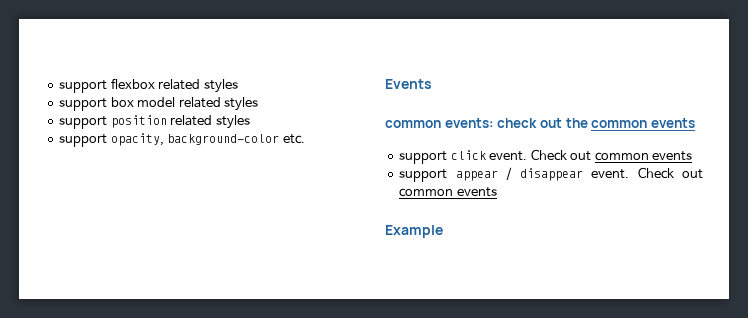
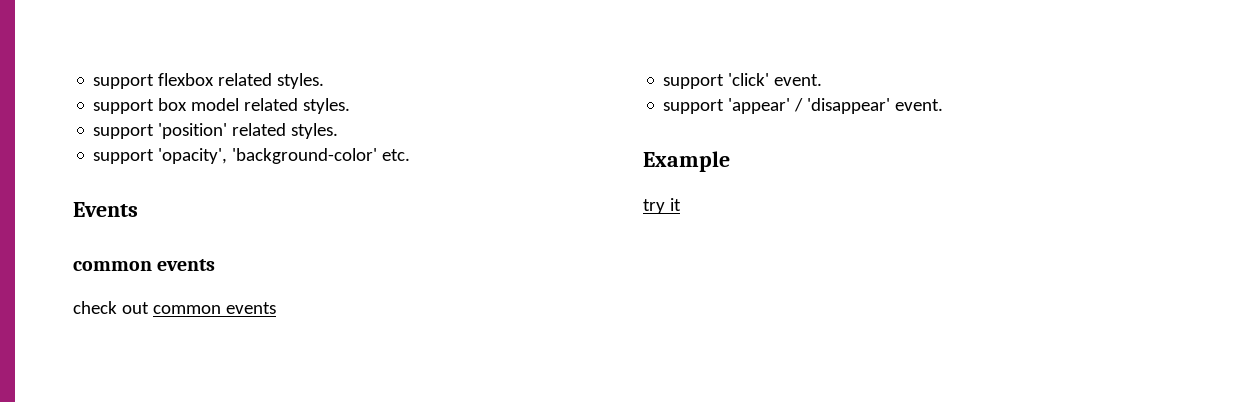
- support flexbox related styles
+ support flexbox related styles.
- support box model related styles
- support position related styles
- support opacity, background-color etc.
+ support box model related styles.
+ support 'position' related styles.
+ support 'opacity', 'background-color' etc.
  Events
- common events: check out the common events
- support click event. Check out common events
- support appear / disappear event. Check out common events
+ common events
+ check out common events
+ support 'click' event.
+ support 'appear' / 'disappear' event.
+ try it

